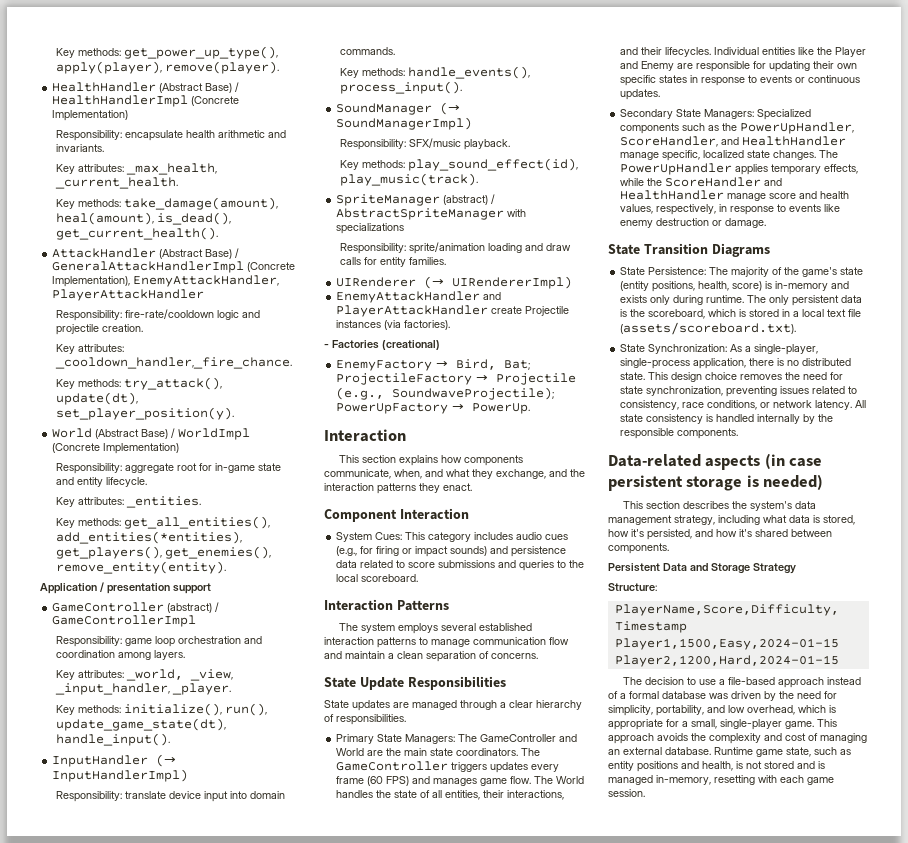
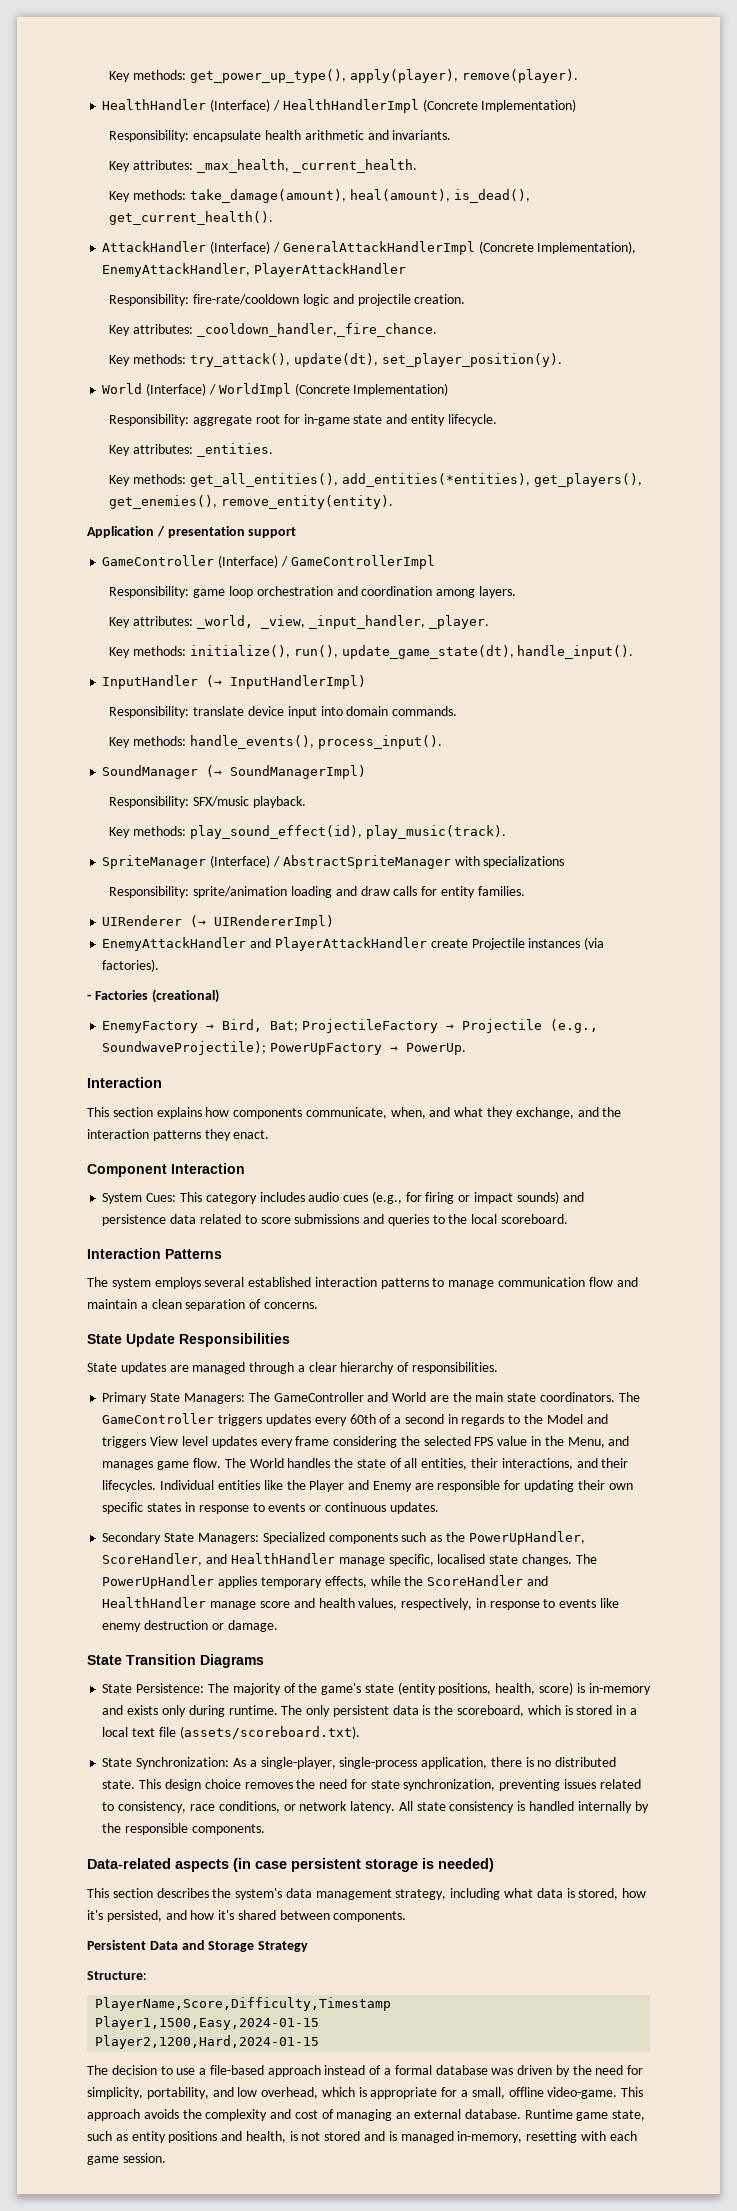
- HealthHandler (Abstract Base) / HealthHandlerImpl (Concrete Implementation)
+ HealthHandler (Interface) / HealthHandlerImpl (Concrete Implementation)
- AttackHandler (Abstract Base) / GeneralAttackHandlerImpl (Concrete Implementation), EnemyAttackHandler, PlayerAttackHandler
+ AttackHandler (Interface) / GeneralAttackHandlerImpl (Concrete Implementation), EnemyAttackHandler, PlayerAttackHandler
- World (Abstract Base) / WorldImpl (Concrete Implementation)
+ World (Interface) / WorldImpl (Concrete Implementation)
- GameController (abstract) / GameControllerImpl
+ GameController (Interface) / GameControllerImpl
- SpriteManager (abstract) / AbstractSpriteManager with specializations
+ SpriteManager (Interface) / AbstractSpriteManager with specializations
- The GameController triggers updates every frame (60 FPS) and manages game flow.
+ The GameController triggers updates every 60th of a second in regards to the Model and triggers View level updates every frame considering the selected FPS value in the Menu, and manages game flow.
- Secondary State Managers: Specialized components such as the PowerUpHandler, ScoreHandler, and HealthHandler manage specific, localized state changes.
+ Secondary State Managers: Specialized components such as the PowerUpHandler, ScoreHandler, and HealthHandler manage specific, localised state changes.
- The decision to use a file-based approach instead of a formal database was driven by the need for simplicity, portability, and low overhead, which is appropriate for a small, single-player game.
+ The decision to use a file-based approach instead of a formal database was driven by the need for simplicity, portability, and low overhead, which is appropriate for a small, offline video-game.

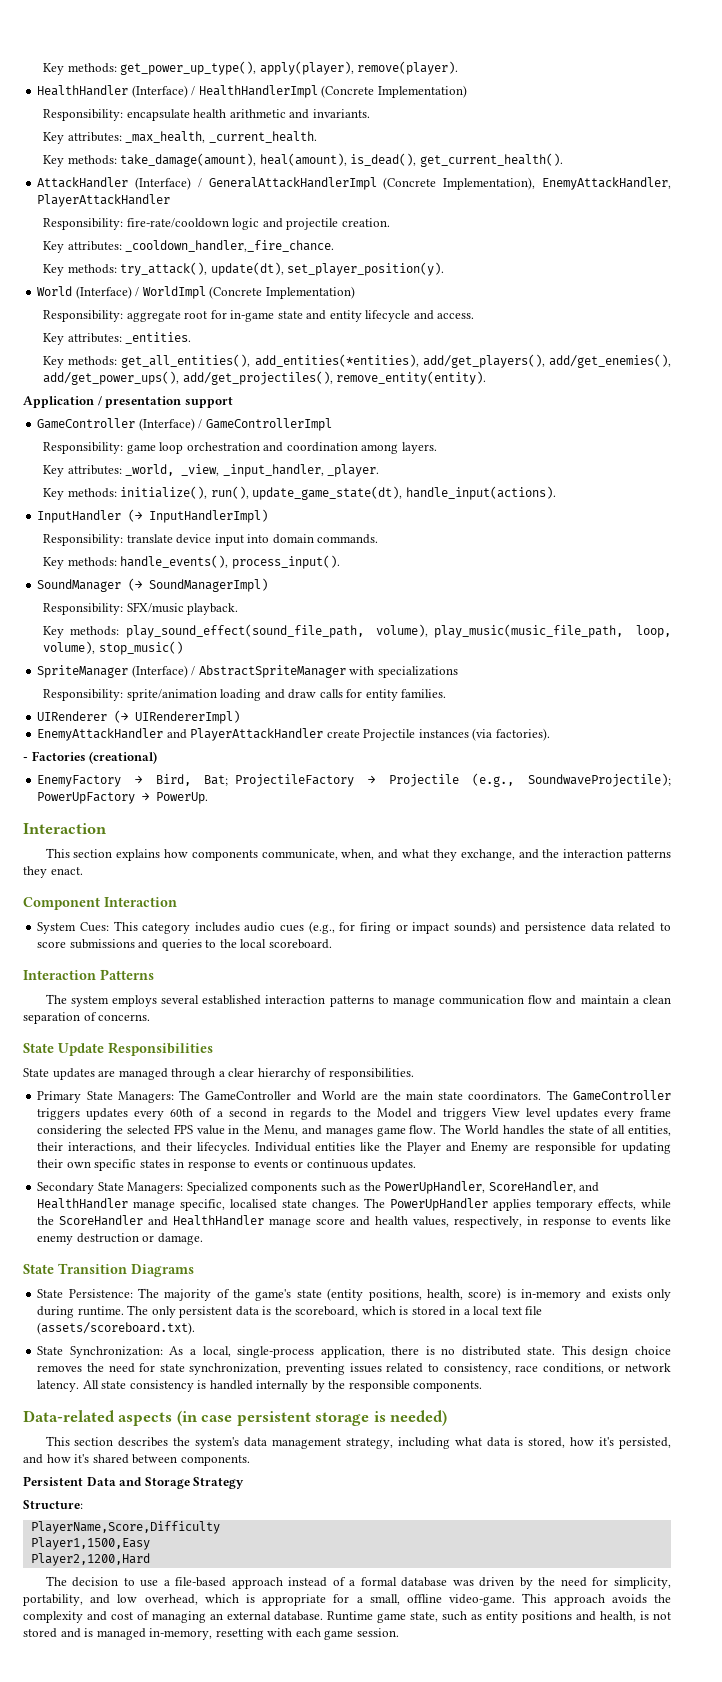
- Responsibility: aggregate root for in-game state and entity lifecycle.
+ Responsibility: aggregate root for in-game state and entity lifecycle and access.
- Key methods: get_all_entities(), add_entities(*entities), get_players(), get_enemies(), remove_entity(entity).
+ Key methods: get_all_entities(), add_entities(*entities), add/get_players(), add/get_enemies(), add/get_power_ups(), add/get_projectiles(), remove_entity(entity).
- Key methods: initialize(), run(), update_game_state(dt), handle_input().
+ Key methods: initialize(), run(), update_game_state(dt), handle_input(actions).
- Key methods: play_sound_effect(id), play_music(track).
+ Key methods: play_sound_effect(sound_file_path, volume), play_music(music_file_path, loop, volume), stop_music()
- State Synchronization: As a single-player, single-process application, there is no distributed state.
+ State Synchronization: As a local, single-process application, there is no distributed state.
- PlayerName,Score,Difficulty,Timestamp
- Player1,1500,Easy,2024-01-15
- Player2,1200,Hard,2024-01-15
+ PlayerName,Score,Difficulty
+ Player1,1500,Easy
+ Player2,1200,Hard

